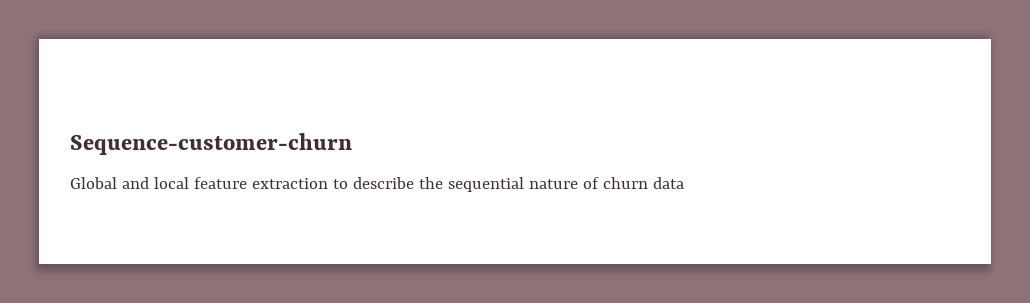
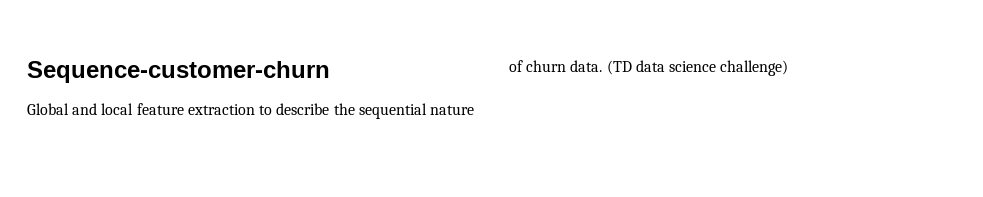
- Global and local feature extraction to describe the sequential nature of churn data
+ Global and local feature extraction to describe the sequential nature of churn data. (TD data science challenge)

